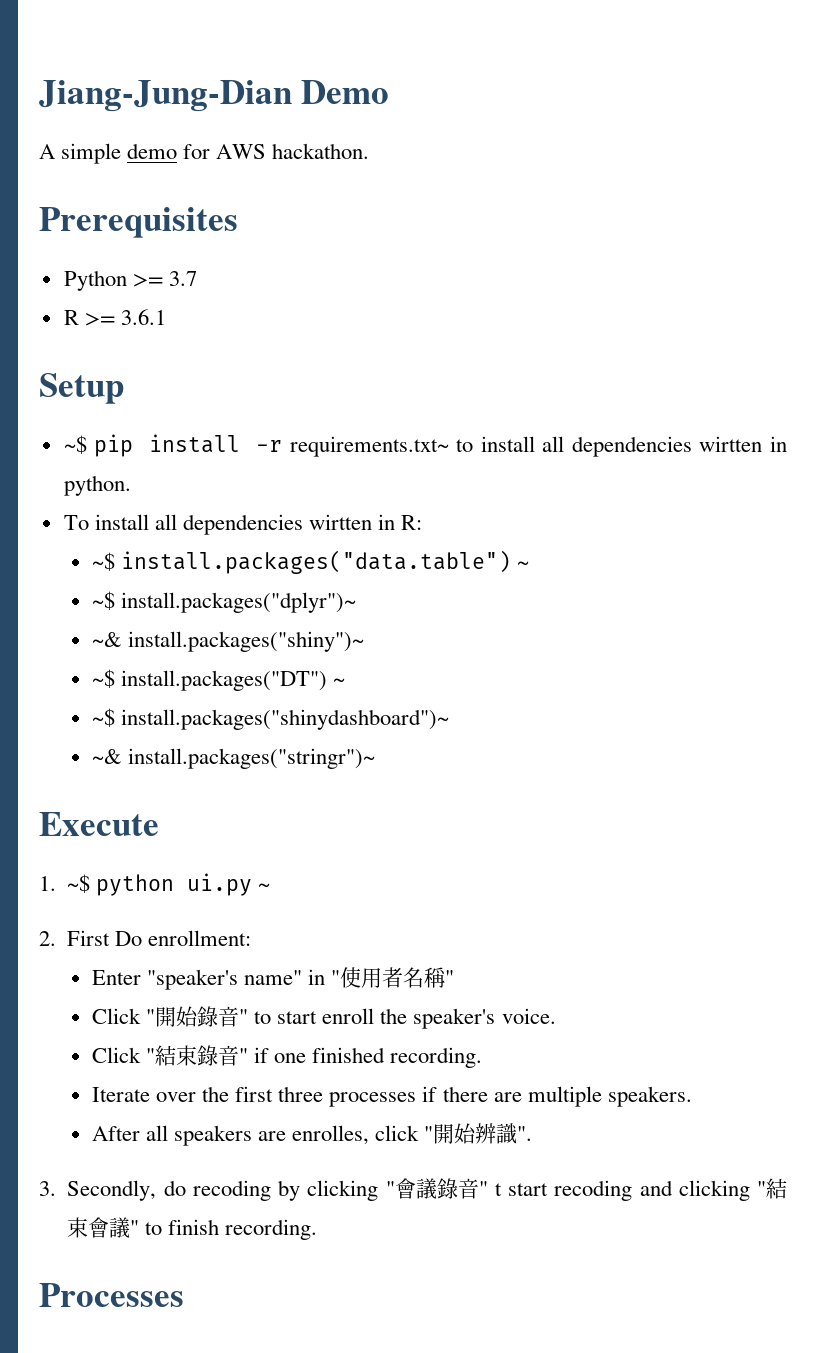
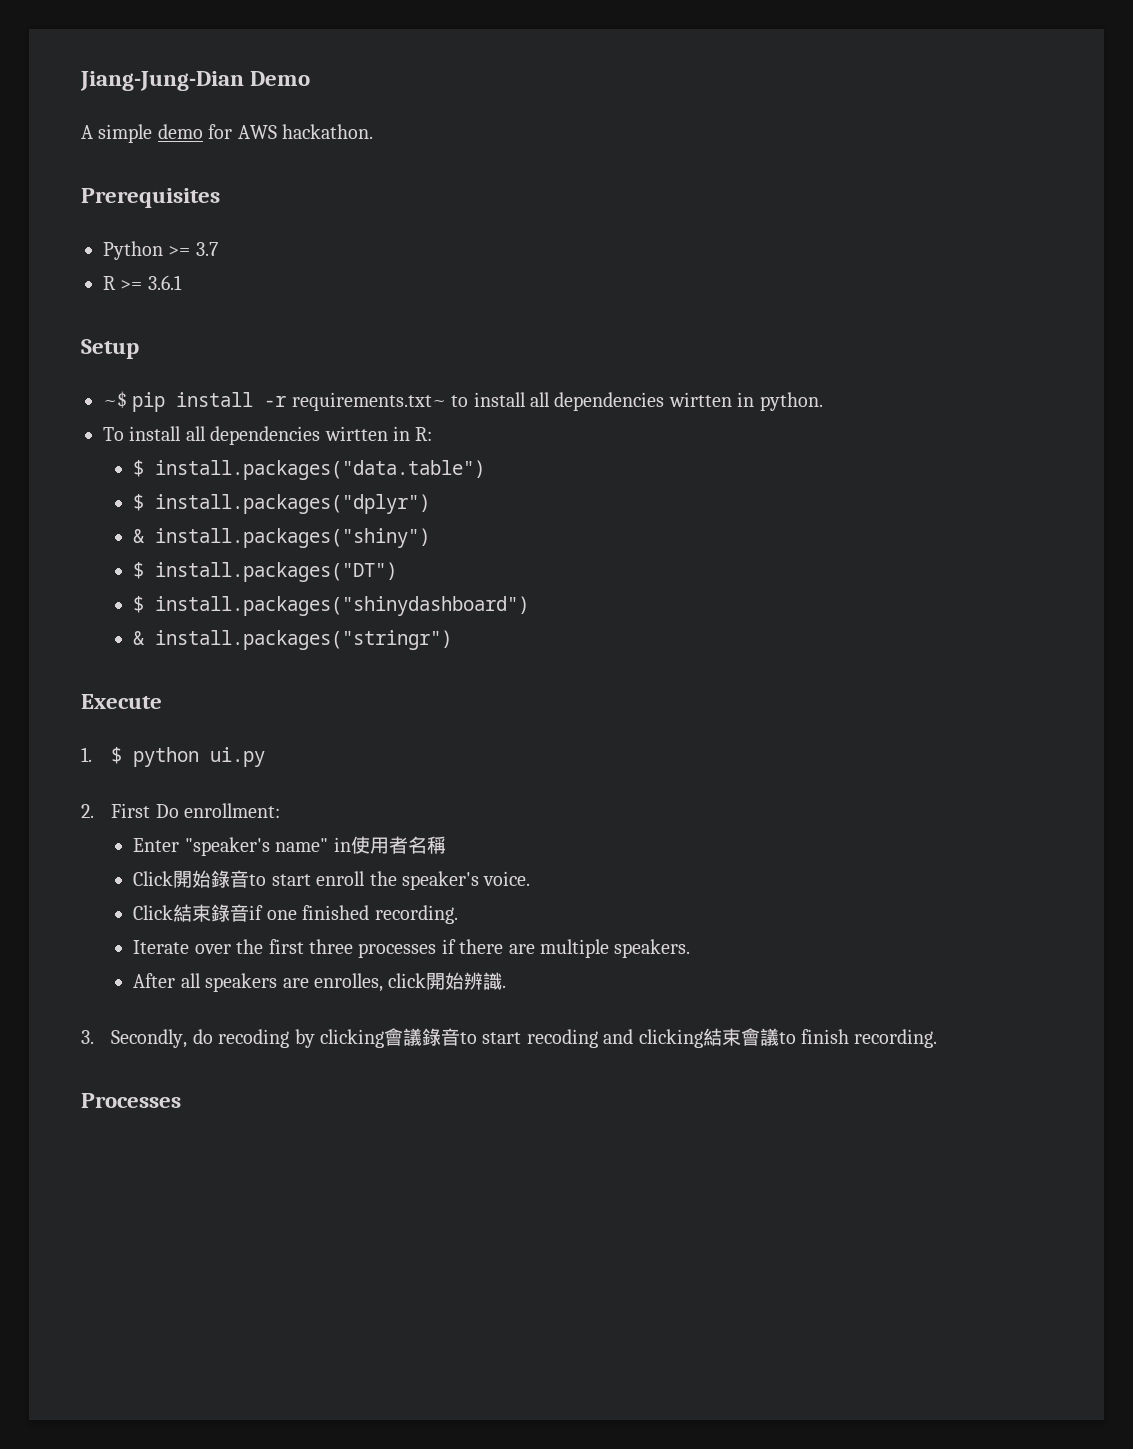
- ~$ install.packages("data.table") ~
- ~$ install.packages("dplyr")~
- ~& install.packages("shiny")~
- ~$ install.packages("DT") ~
- ~$ install.packages("shinydashboard")~
- ~& install.packages("stringr")~
+ $ install.packages("data.table")
+ $ install.packages("dplyr")
+ & install.packages("shiny")
+ $ install.packages("DT")
+ $ install.packages("shinydashboard")
+ & install.packages("stringr")
- 1. ~$ python ui.py ~
+ 1. $ python ui.py
- Enter "speaker's name" in "使用者名稱"
- Click "開始錄音" to start enroll the speaker's voice.
+ Enter "speaker's name" in使用者名稱
+ Click開始錄音to start enroll the speaker's voice.
- Click "結束錄音" if one finished recording.
+ Click結束錄音if one finished recording.
- After all speakers are enrolles, click "開始辨識".
+ After all speakers are enrolles, click開始辨識.
- 3. Secondly, do recoding by clicking "會議錄音" t start recoding and clicking "結束會議" to finish recording.
+ 3. Secondly, do recoding by clicking會議錄音to start recoding and clicking結束會議to finish recording.

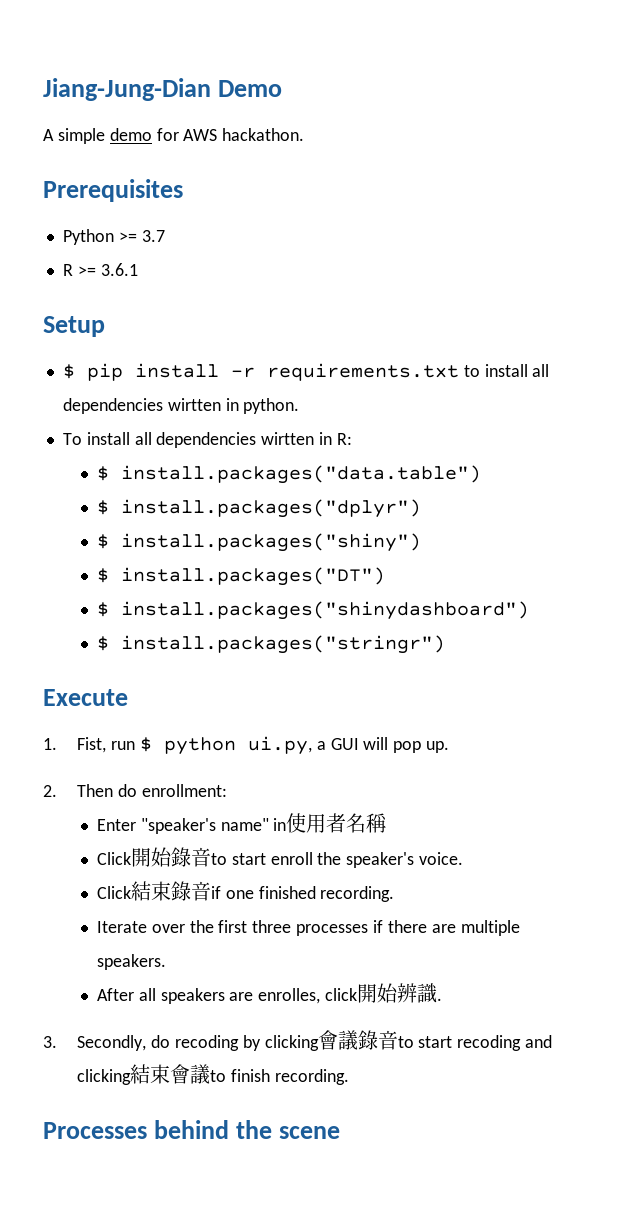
- ~$ pip install -r requirements.txt~ to install all dependencies wirtten in python.
+ $ pip install -r requirements.txt to install all dependencies wirtten in python.
- & install.packages("shiny")
+ $ install.packages("shiny")
- & install.packages("stringr")
+ $ install.packages("stringr")
- 1. $ python ui.py
+ 1. Fist, run $ python ui.py, a GUI will pop up.
- 2. First Do enrollment:
+ 2. Then do enrollment:
- Processes
+ Processes behind the scene

